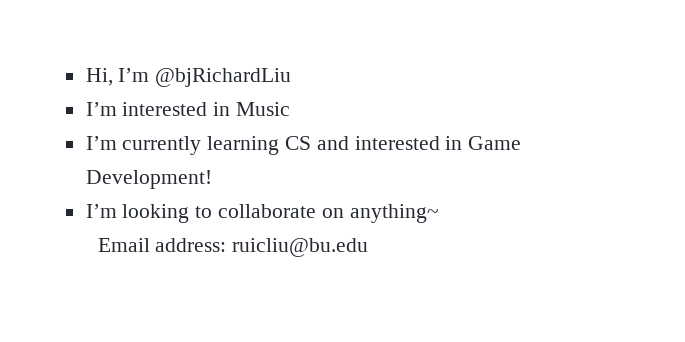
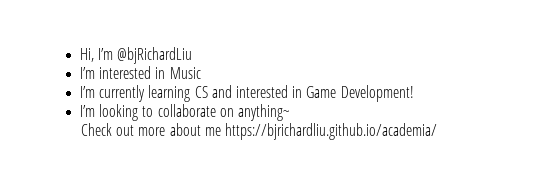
- Email address: ruicliu@bu.edu
+ Check out more about me https://bjrichardliu.github.io/academia/

